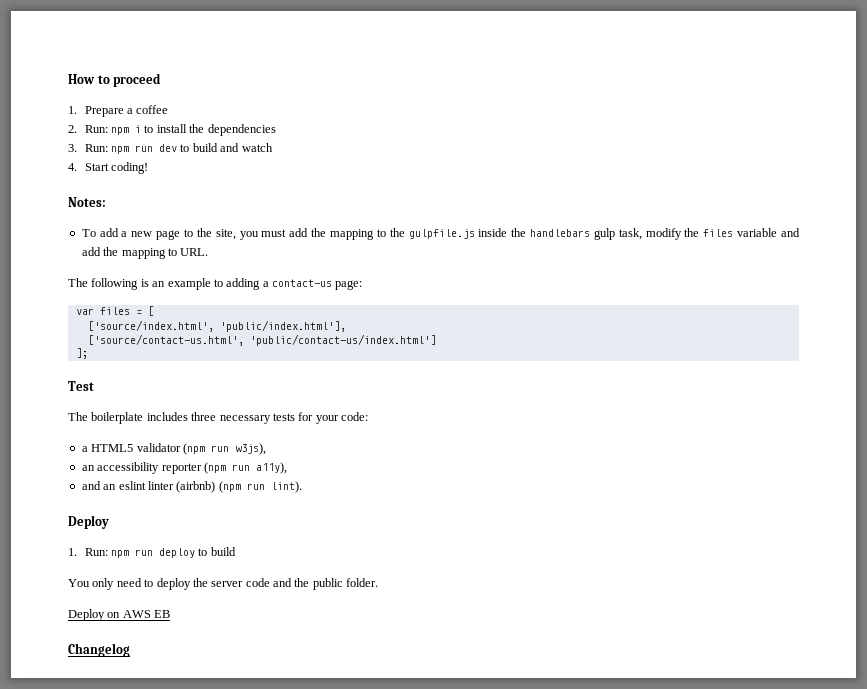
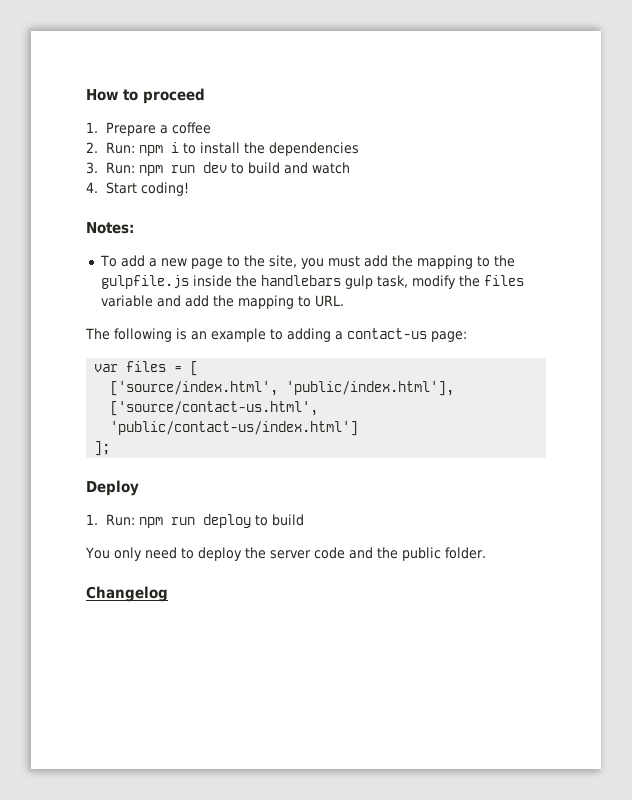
- Test
- The boilerplate includes three necessary tests for your code:
- a HTML5 validator (npm run w3js),
- an accessibility reporter (npm run a11y),
- and an eslint linter (airbnb) (npm run lint).
- Deploy on AWS EB

